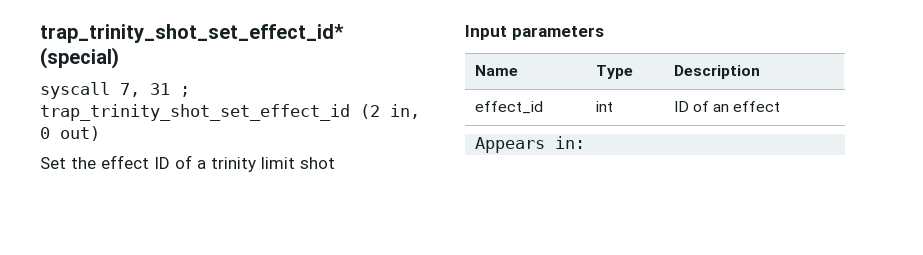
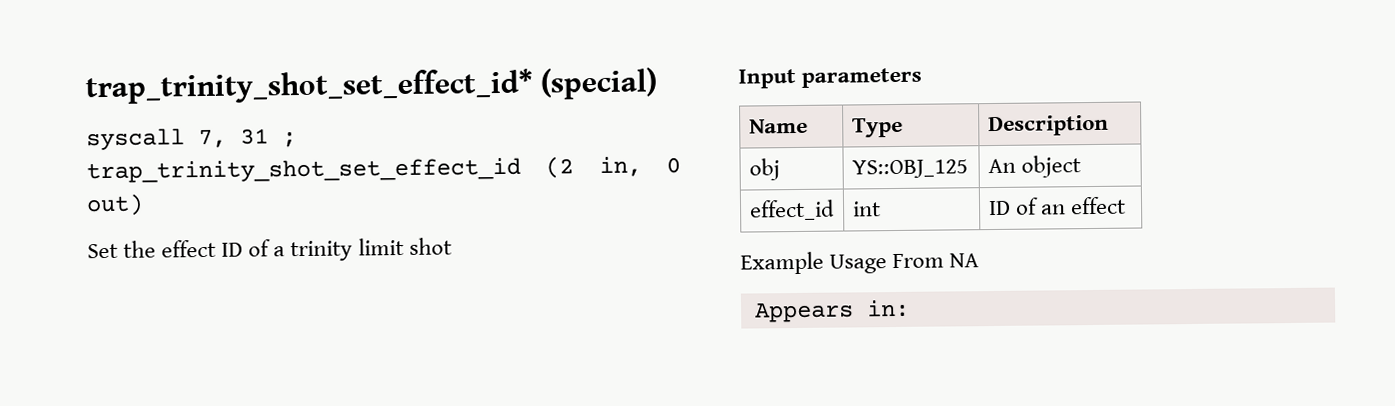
+ obj | YS::OBJ_125 | An object
+ Example Usage From NA

